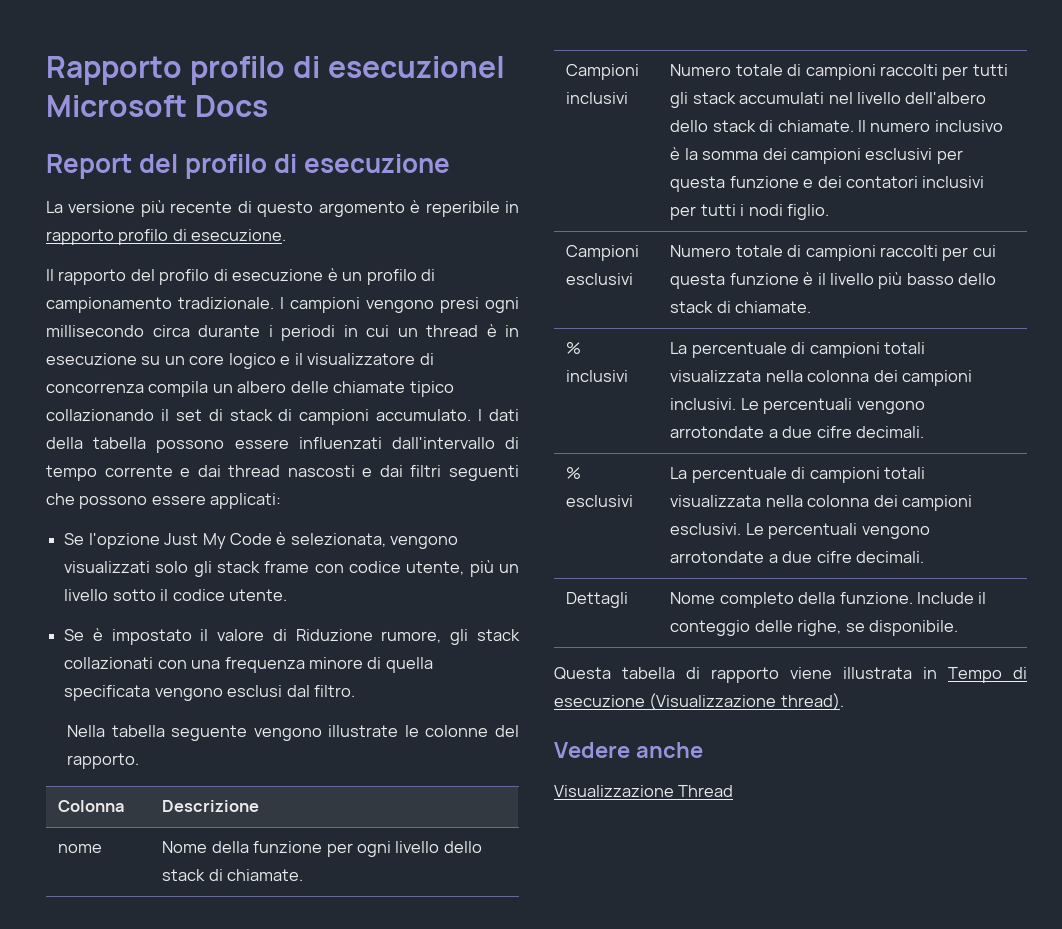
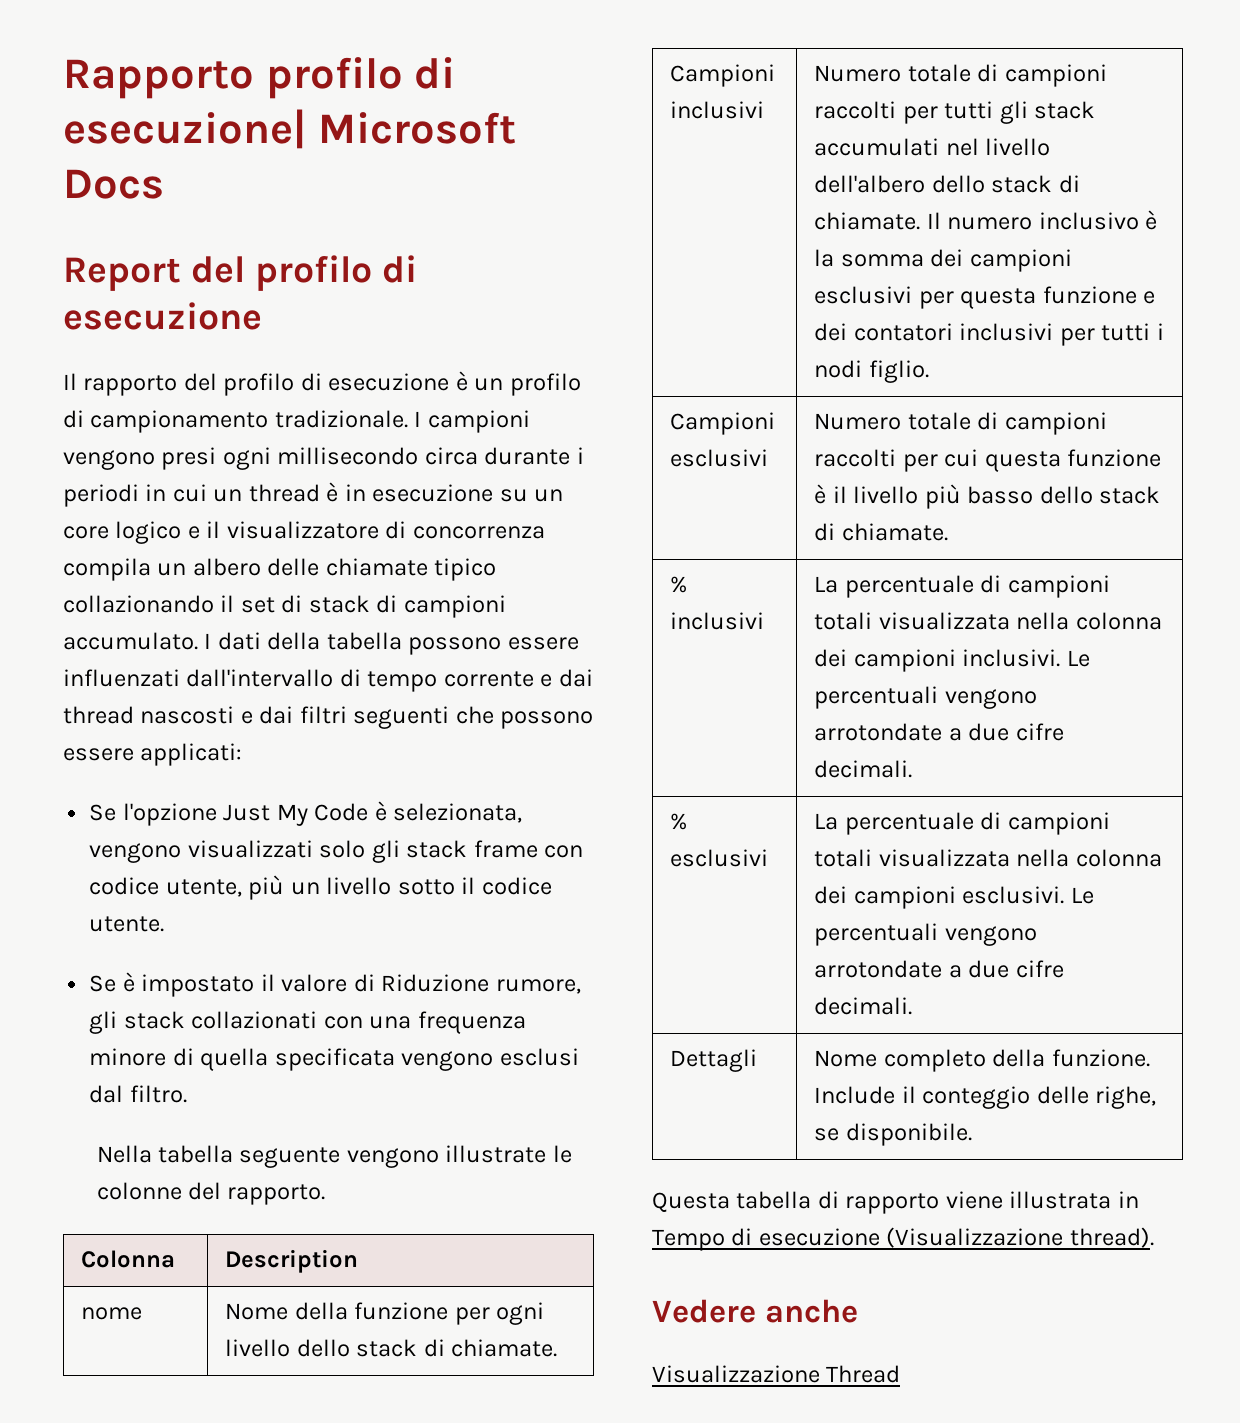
- La versione più recente di questo argomento è reperibile in rapporto profilo di esecuzione.
- Colonna | Descrizione
+ Colonna | Description

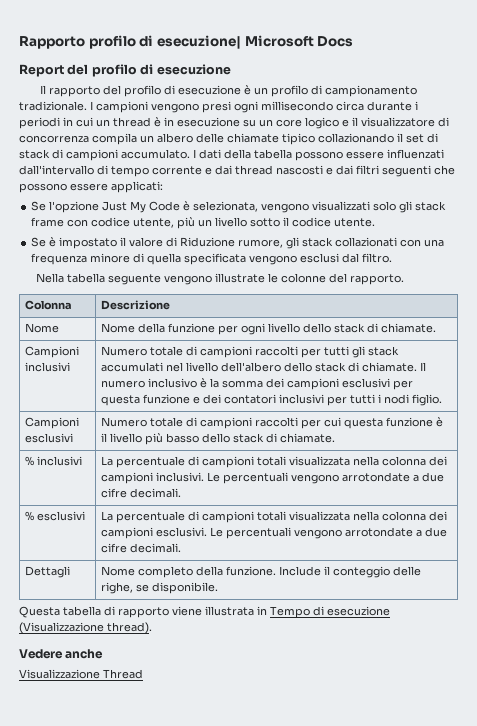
- Colonna | Description
- nome | Nome della funzione per ogni livello dello stack di chiamate.
+ Colonna | Descrizione
+ Nome | Nome della funzione per ogni livello dello stack di chiamate.

